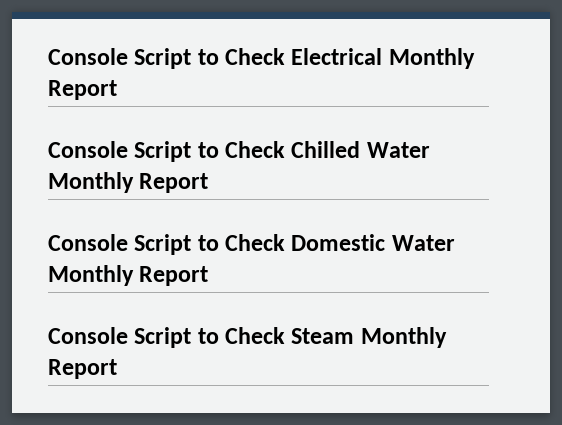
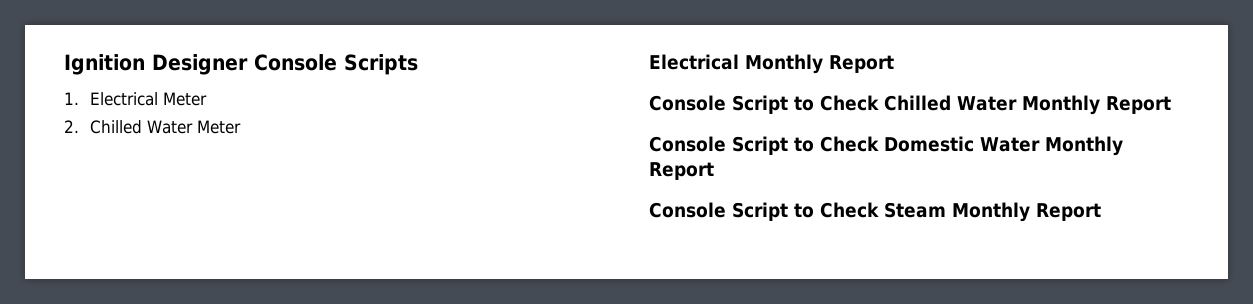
- Console Script to Check Electrical Monthly Report
+ Ignition Designer Console Scripts
+ 1. Electrical Meter
+ 2. Chilled Water Meter
+ Electrical Monthly Report

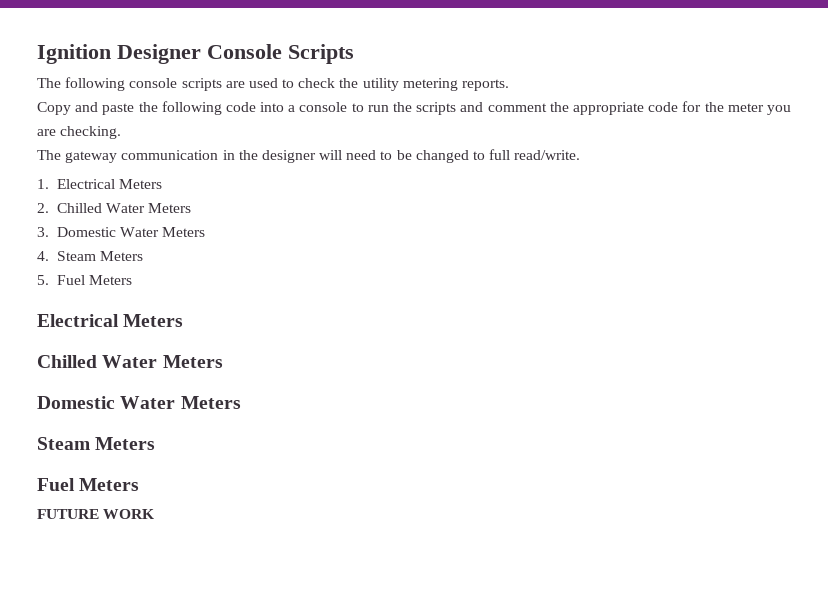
+ The following console scripts are used to check the utility metering reports.
+ Copy and paste the following code into a console to run the scripts and comment the appropriate code for the meter you are checking.
+ The gateway communication in the designer will need to be changed to full read/write.
- 1. Electrical Meter
+ 1. Electrical Meters
- 2. Chilled Water Meter
- Electrical Monthly Report
- Console Script to Check Chilled Water Monthly Report
- Console Script to Check Domestic Water Monthly Report
- Console Script to Check Steam Monthly Report
+ 2. Chilled Water Meters
+ 3. Domestic Water Meters
+ 4. Steam Meters
+ 5. Fuel Meters
+ Electrical Meters
+ Chilled Water Meters
+ Domestic Water Meters
+ Steam Meters
+ Fuel Meters
+ FUTURE WORK

